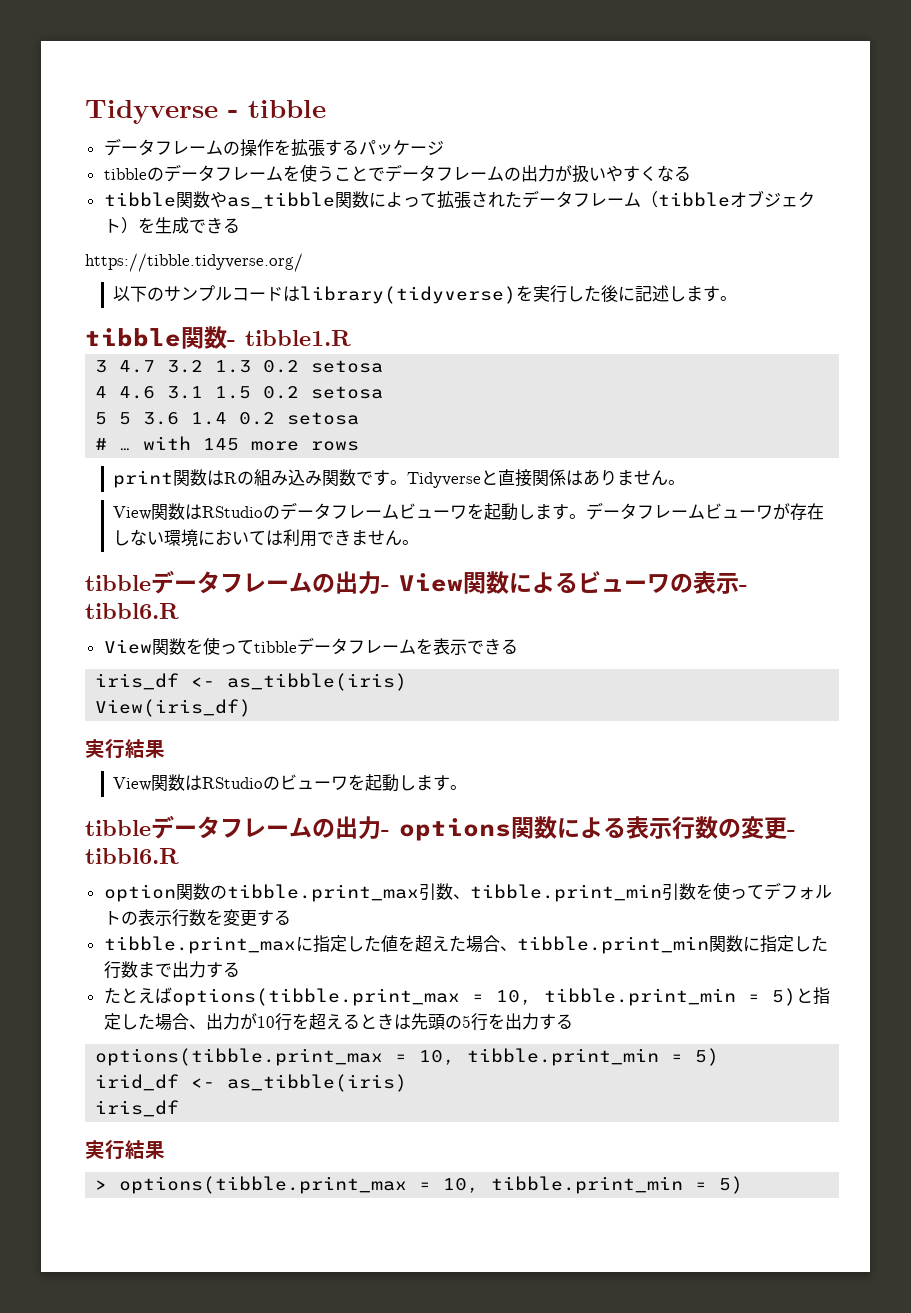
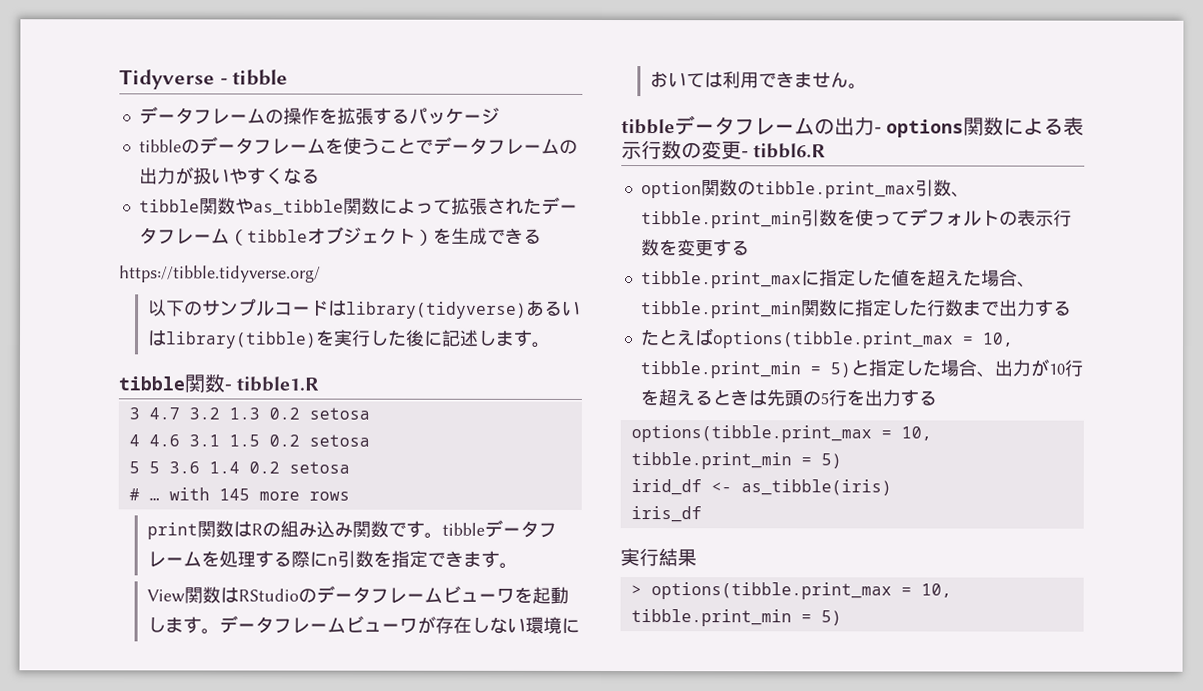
- 以下のサンプルコードはlibrary(tidyverse)を実行した後に記述します。
+ 以下のサンプルコードはlibrary(tidyverse)あるいはlibrary(tibble)を実行した後に記述します。
- print関数はRの組み込み関数です。Tidyverseと直接関係はありません。
+ print関数はRの組み込み関数です。tibbleデータフレームを処理する際にn引数を指定できます。
- tibbleデータフレームの出力- View関数によるビューワの表示- tibbl6.R
- View関数を使ってtibbleデータフレームを表示できる
- iris_df <- as_tibble(iris)
- View(iris_df)
- 実行結果
- View関数はRStudioのビューワを起動します。

